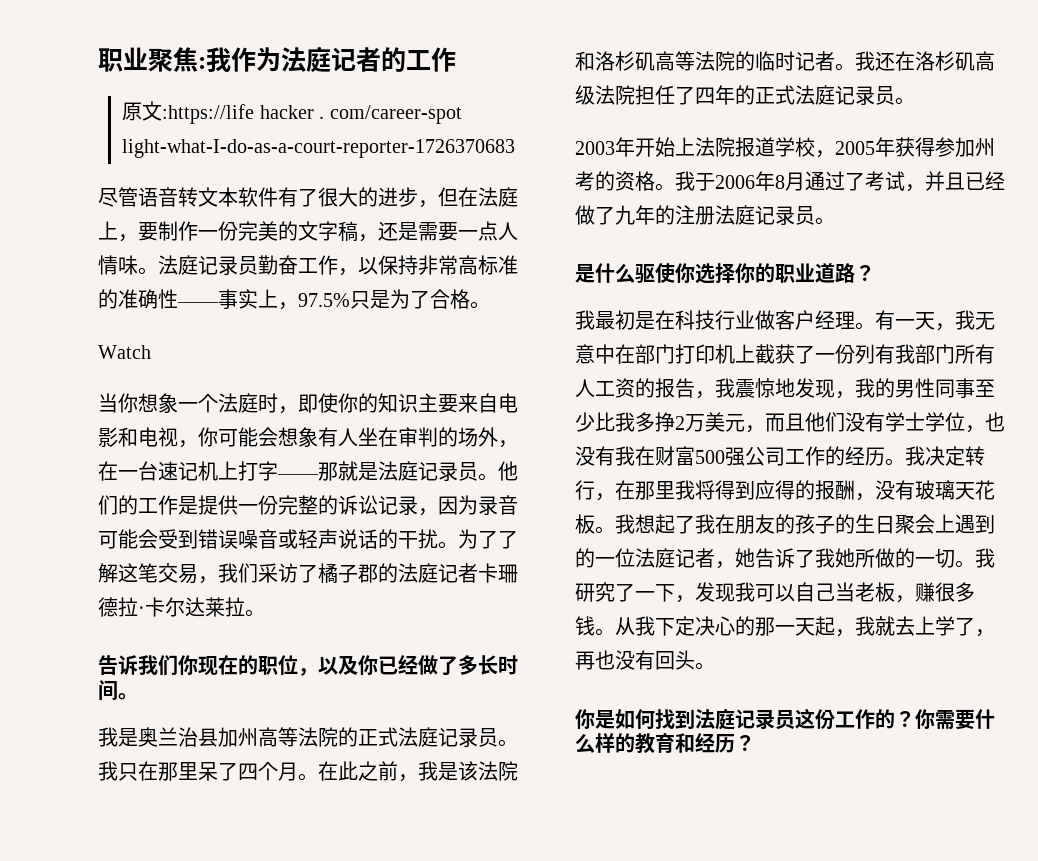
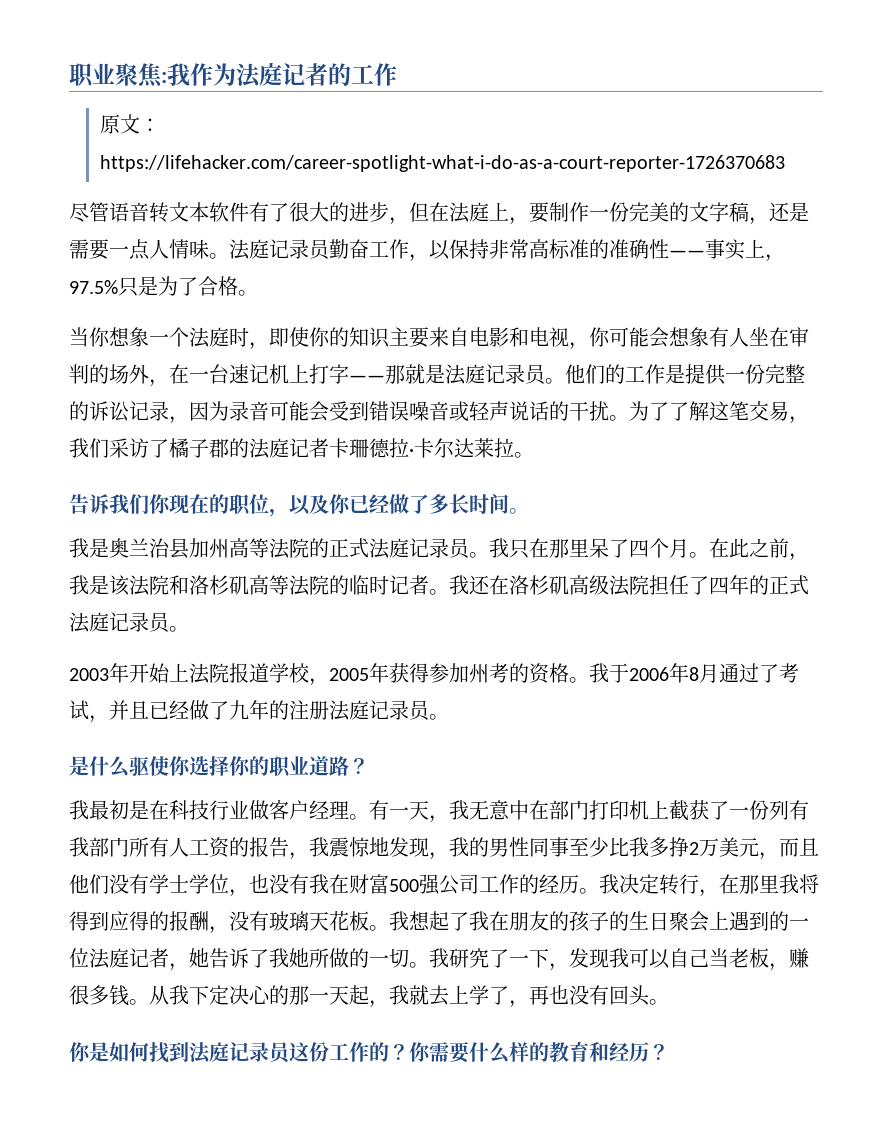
- 原文:https://life hacker . com/career-spot light-what-I-do-as-a-court-reporter-1726370683
+ 原文：https://lifehacker.com/career-spotlight-what-i-do-as-a-court-reporter-1726370683
- Watch

